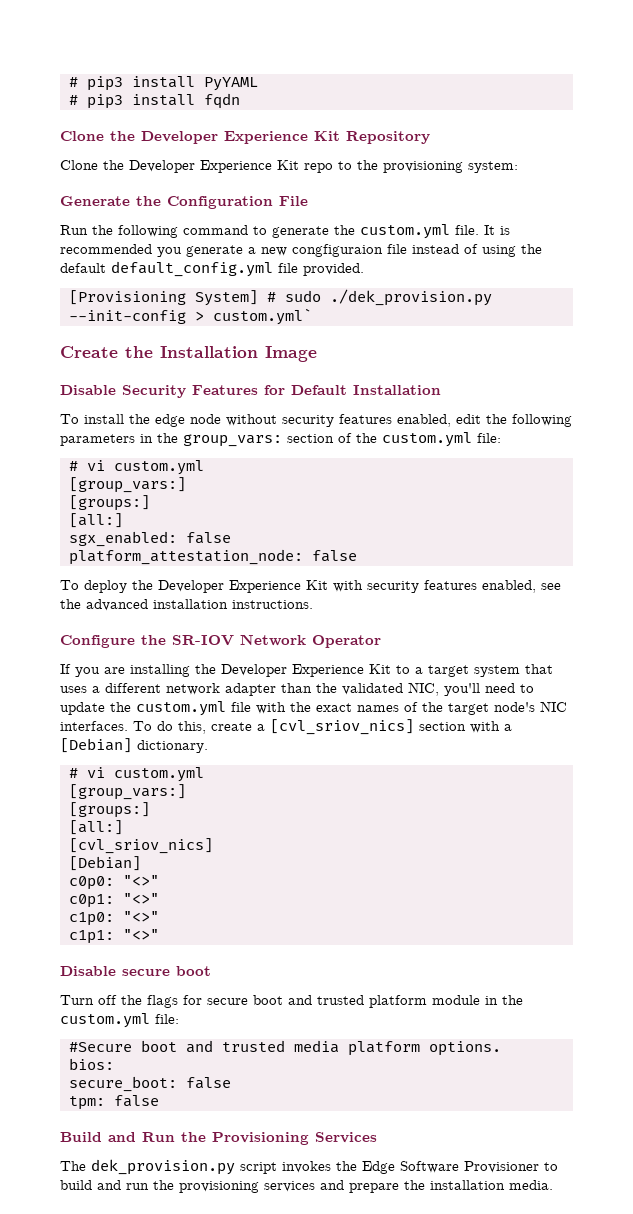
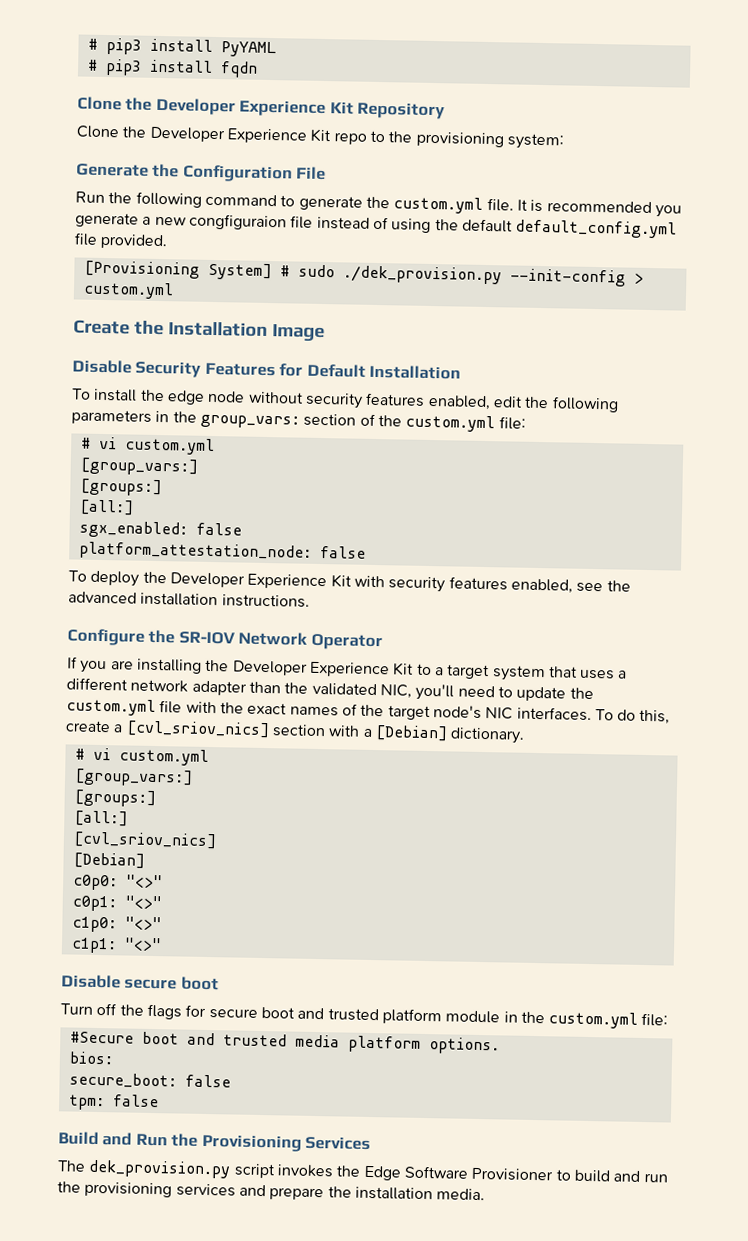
- [Provisioning System] # sudo ./dek_provision.py --init-config > custom.yml`
+ [Provisioning System] # sudo ./dek_provision.py --init-config > custom.yml

